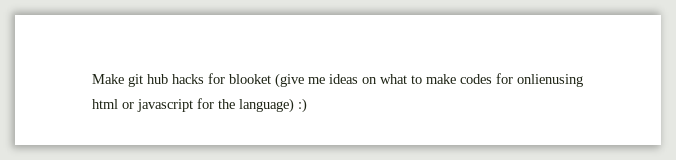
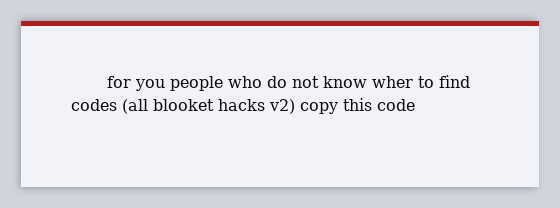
- Make git hub hacks for blooket (give me ideas on what to make codes for onlienusing html or javascript for the language) :)
+ for you people who do not know wher to find codes (all blooket hacks v2) copy this code

